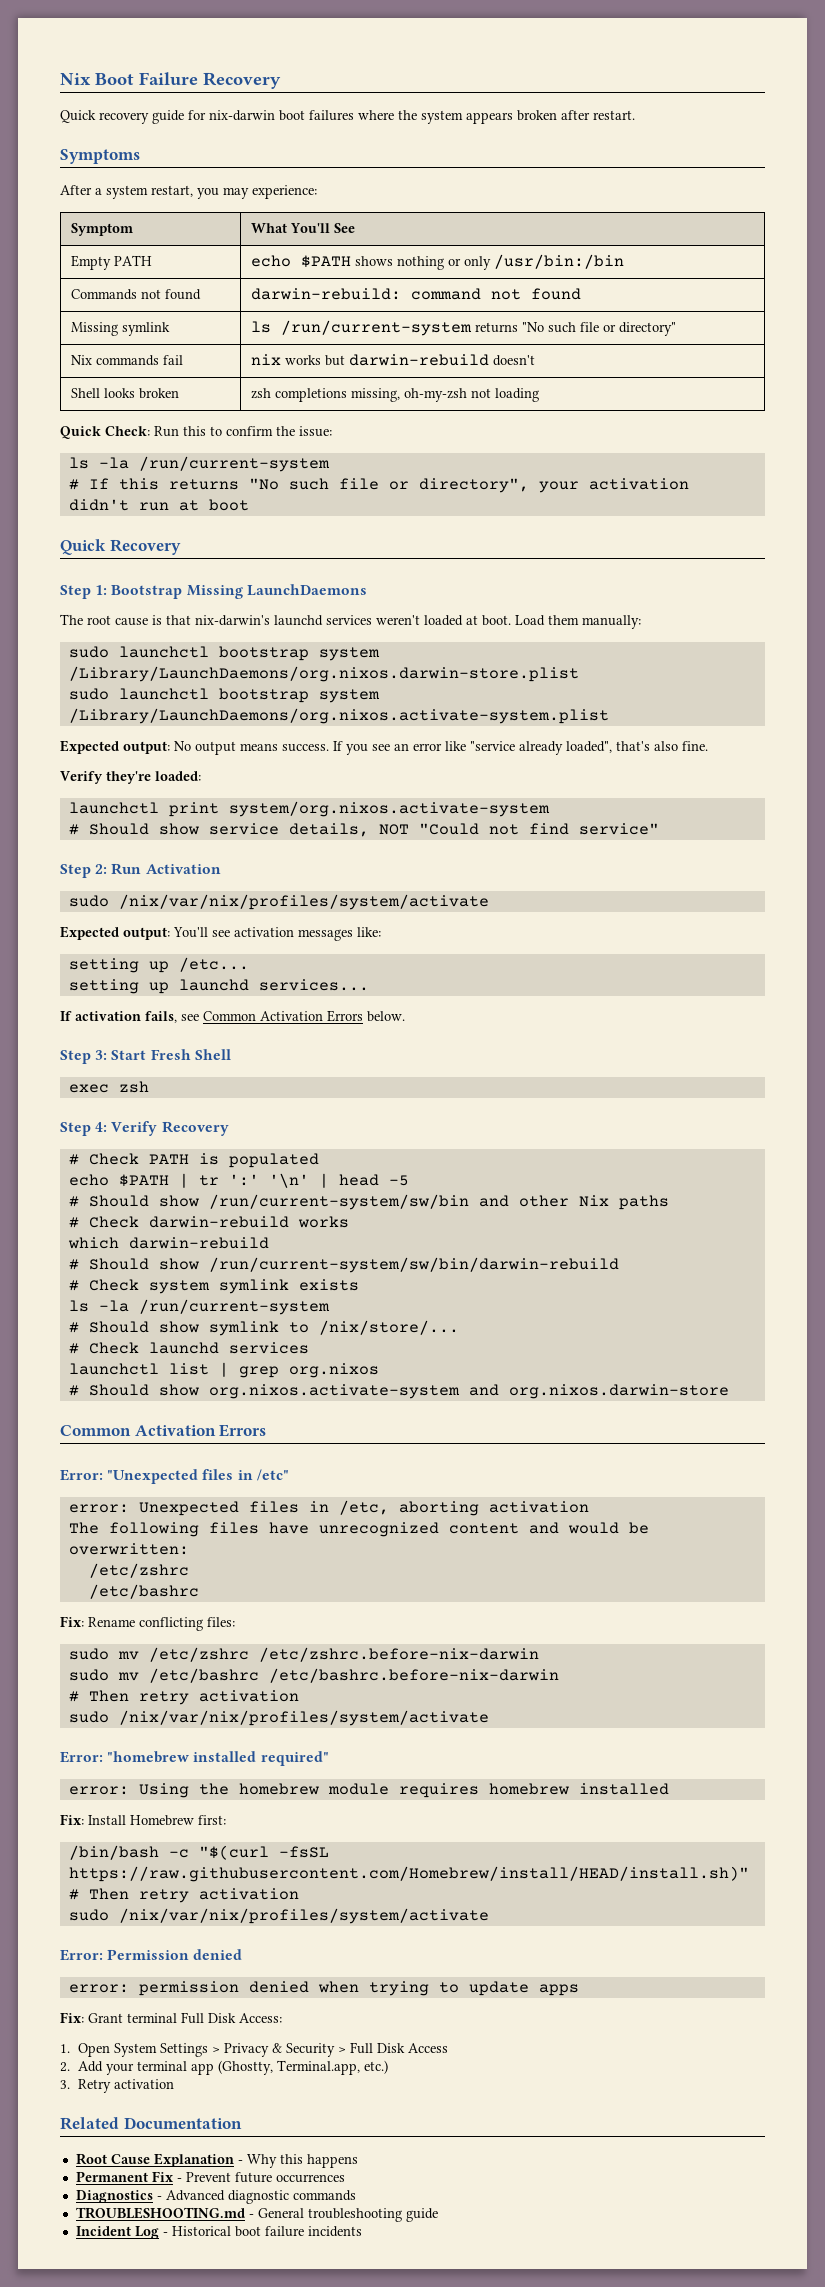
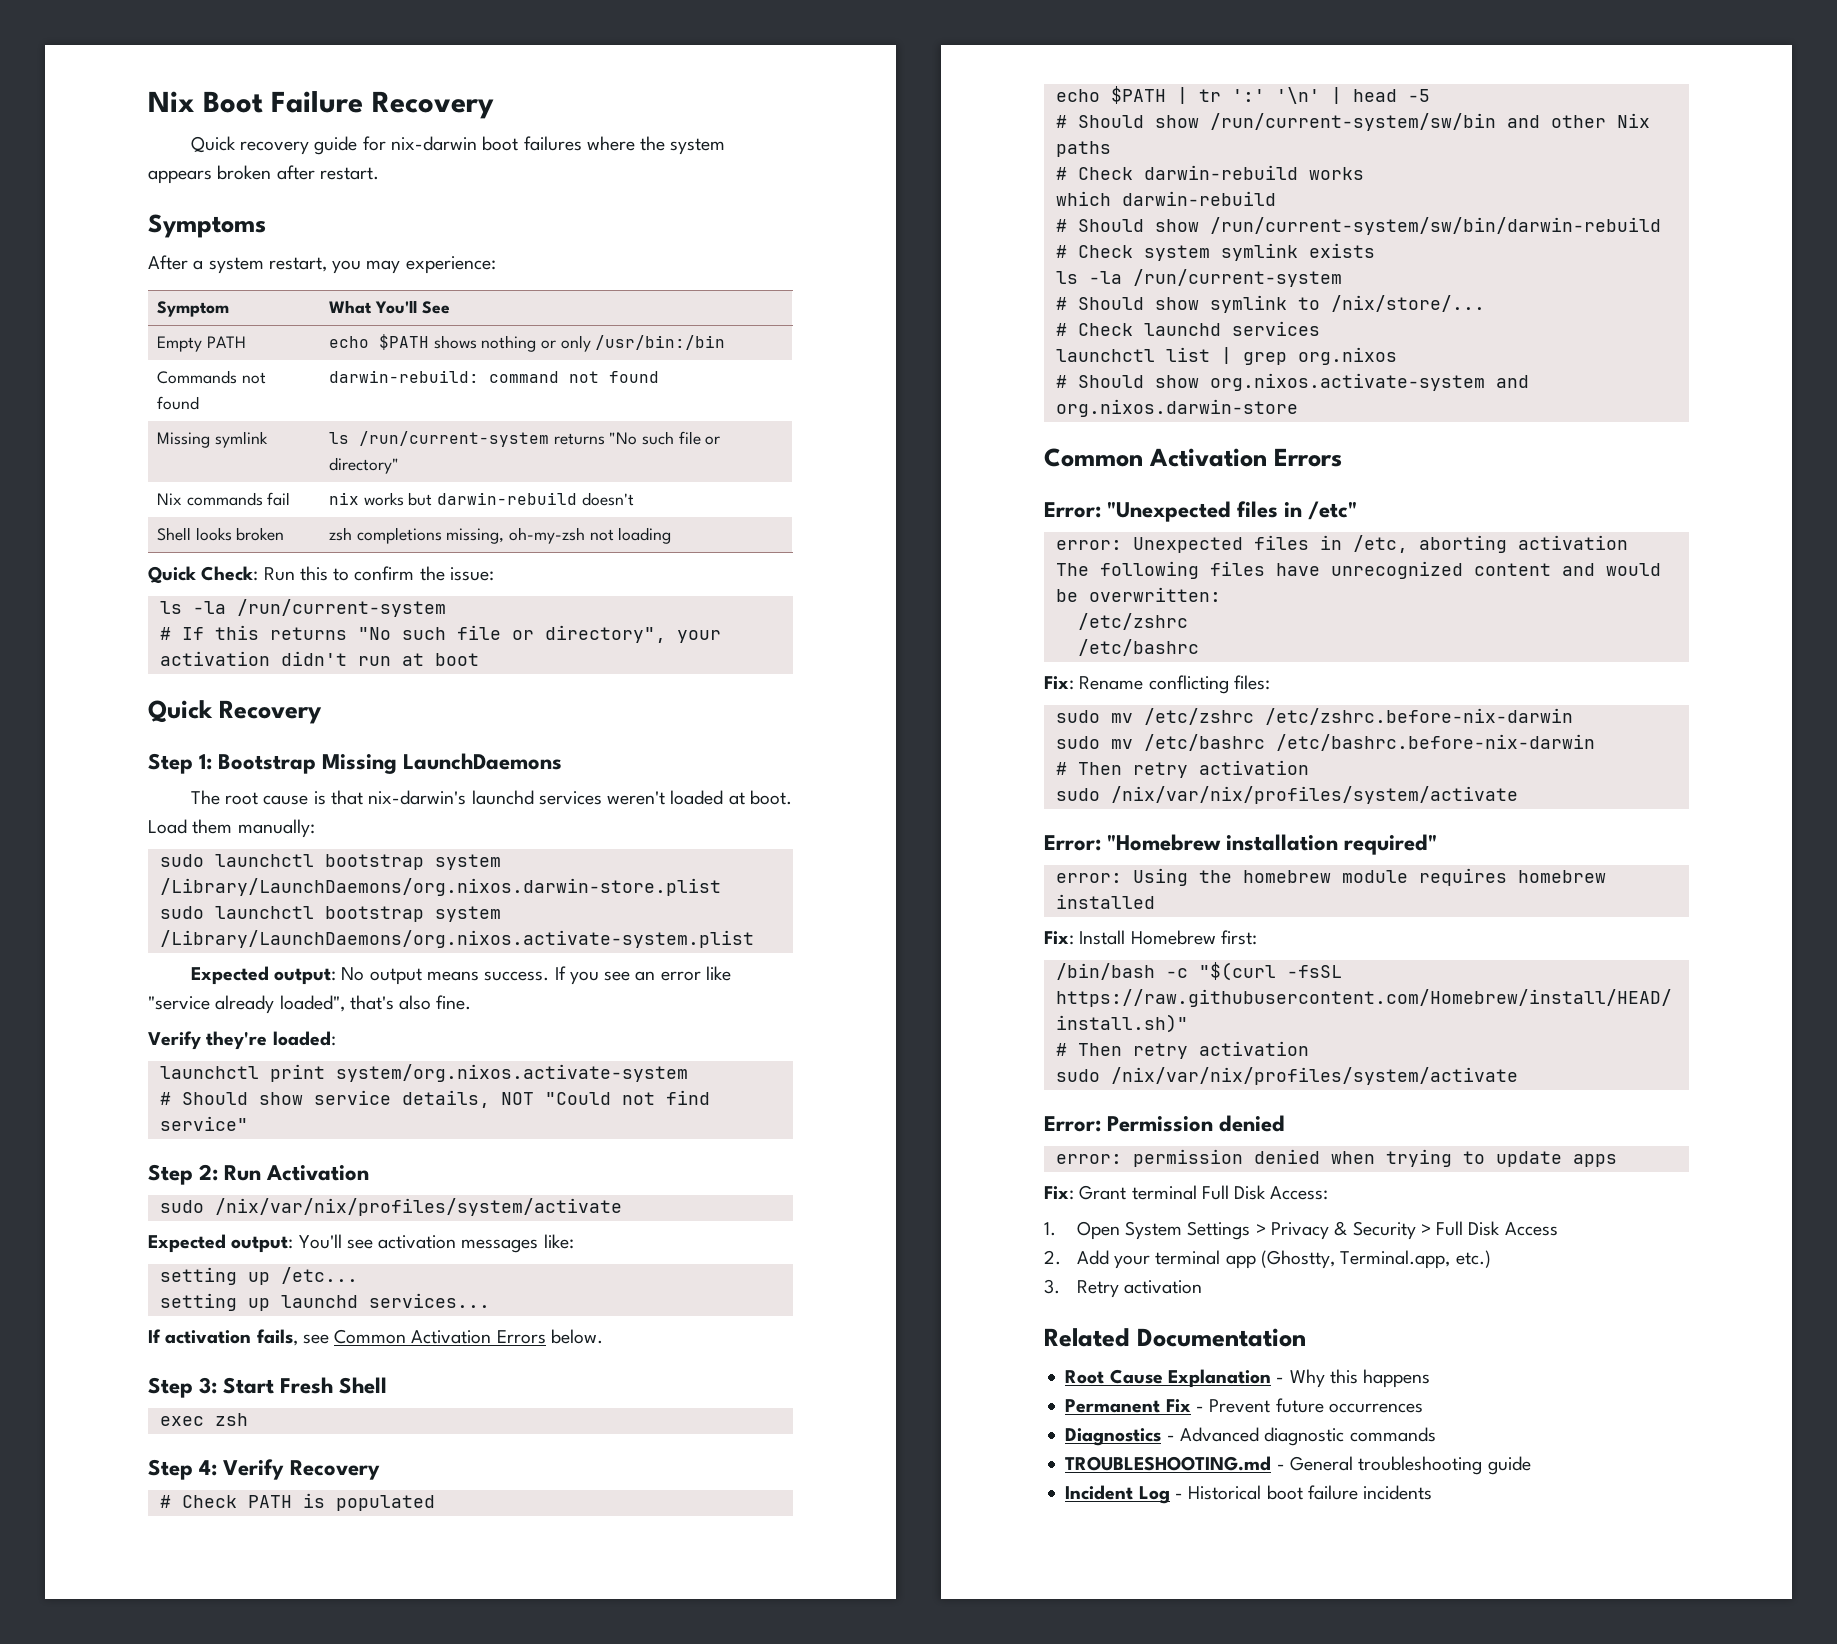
- Error: "homebrew installed required"
+ Error: "Homebrew installation required"

